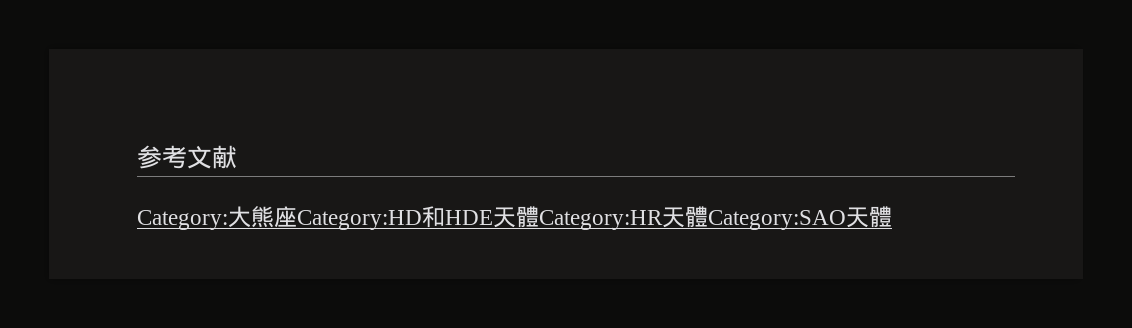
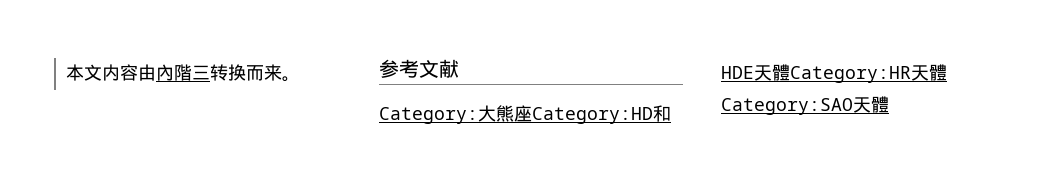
+ 本文内容由內階三转换而来。

